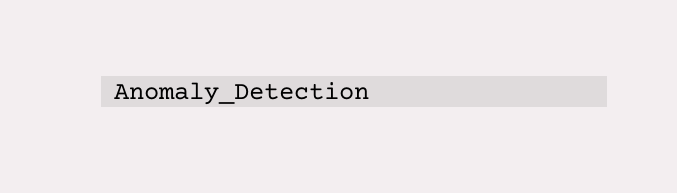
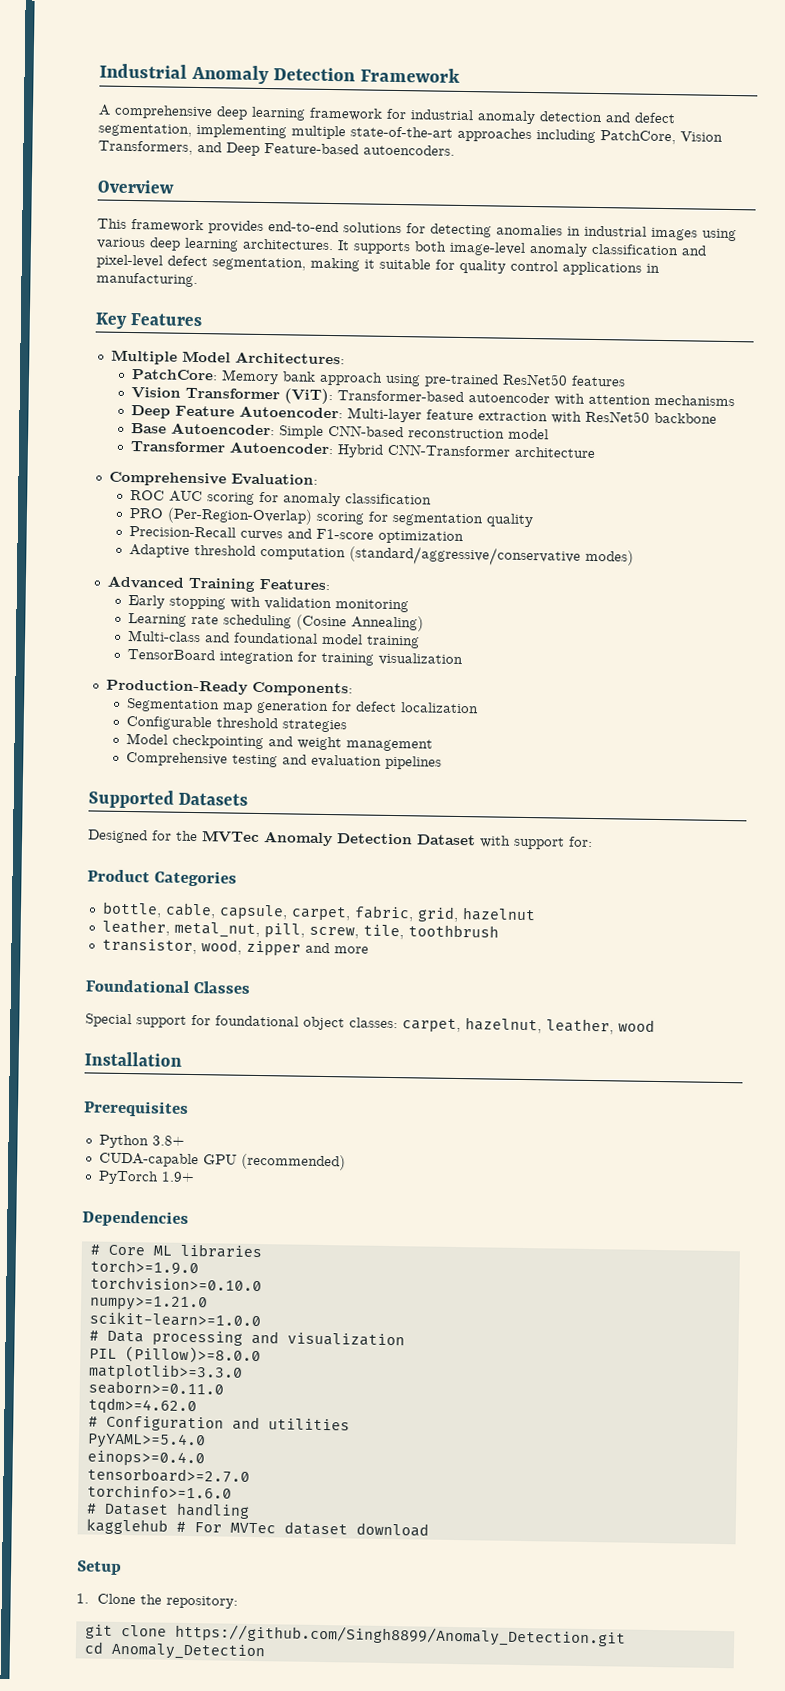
- Anomaly_Detection
+ Industrial Anomaly Detection Framework
+ A comprehensive deep learning framework for industrial anomaly detection and defect segmentation, implementing multiple state-of-the-art approaches including PatchCore, Vision Transformers, and Deep Feature-based autoencoders.
+ Overview
+ This framework provides end-to-end solutions for detecting anomalies in industrial images using various deep learning architectures. It supports both image-level anomaly classification and pixel-level defect segmentation, making it suitable for quality control applications in manufacturing.
+ Key Features
+ Multiple Model Architectures:
+ PatchCore: Memory bank approach using pre-trained ResNet50 features
+ Vision Transformer (ViT): Transformer-based autoencoder with attention mechanisms
+ Deep Feature Autoencoder: Multi-layer feature extraction with ResNet50 backbone
+ Base Autoencoder: Simple CNN-based reconstruction model
+ Transformer Autoencoder: Hybrid CNN-Transformer architecture
+ Comprehensive Evaluation:
+ ROC AUC scoring for anomaly classification
+ PRO (Per-Region-Overlap) scoring for segmentation quality
+ Precision-Recall curves and F1-score optimization
+ Adaptive threshold computation (standard/aggressive/conservative modes)
+ Advanced Training Features:
+ Early stopping with validation monitoring
+ Learning rate scheduling (Cosine Annealing)
+ Multi-class and foundational model training
+ TensorBoard integration for training visualization
+ Production-Ready Components:
+ Segmentation map generation for defect localization
+ Configurable threshold strategies
+ Model checkpointing and weight management
+ Comprehensive testing and evaluation pipelines
+ Supported Datasets
+ Designed for the MVTec Anomaly Detection Dataset with support for:
+ Product Categories
+ bottle, cable, capsule, carpet, fabric, grid, hazelnut
+ leather, metal_nut, pill, screw, tile, toothbrush
+ transistor, wood, zipper and more
+ Foundational Classes
+ Special support for foundational object classes: carpet, hazelnut, leather, wood
+ Installation
+ Prerequisites
+ Python 3.8+
+ CUDA-capable GPU (recommended)
+ PyTorch 1.9+
+ Dependencies
+ # Core ML libraries
+ torch>=1.9.0
+ torchvision>=0.10.0
+ numpy>=1.21.0
+ scikit-learn>=1.0.0
+ # Data processing and visualization
+ PIL (Pillow)>=8.0.0
+ matplotlib>=3.3.0
+ seaborn>=0.11.0
+ tqdm>=4.62.0
+ # Configuration and utilities
+ PyYAML>=5.4.0
+ einops>=0.4.0
+ tensorboard>=2.7.0
+ torchinfo>=1.6.0
+ # Dataset handling
+ kagglehub # For MVTec dataset download
+ Setup
+ 1. Clone the repository:
+ git clone https://github.com/Singh8899/Anomaly_Detection.git
+ cd Anomaly_Detection

